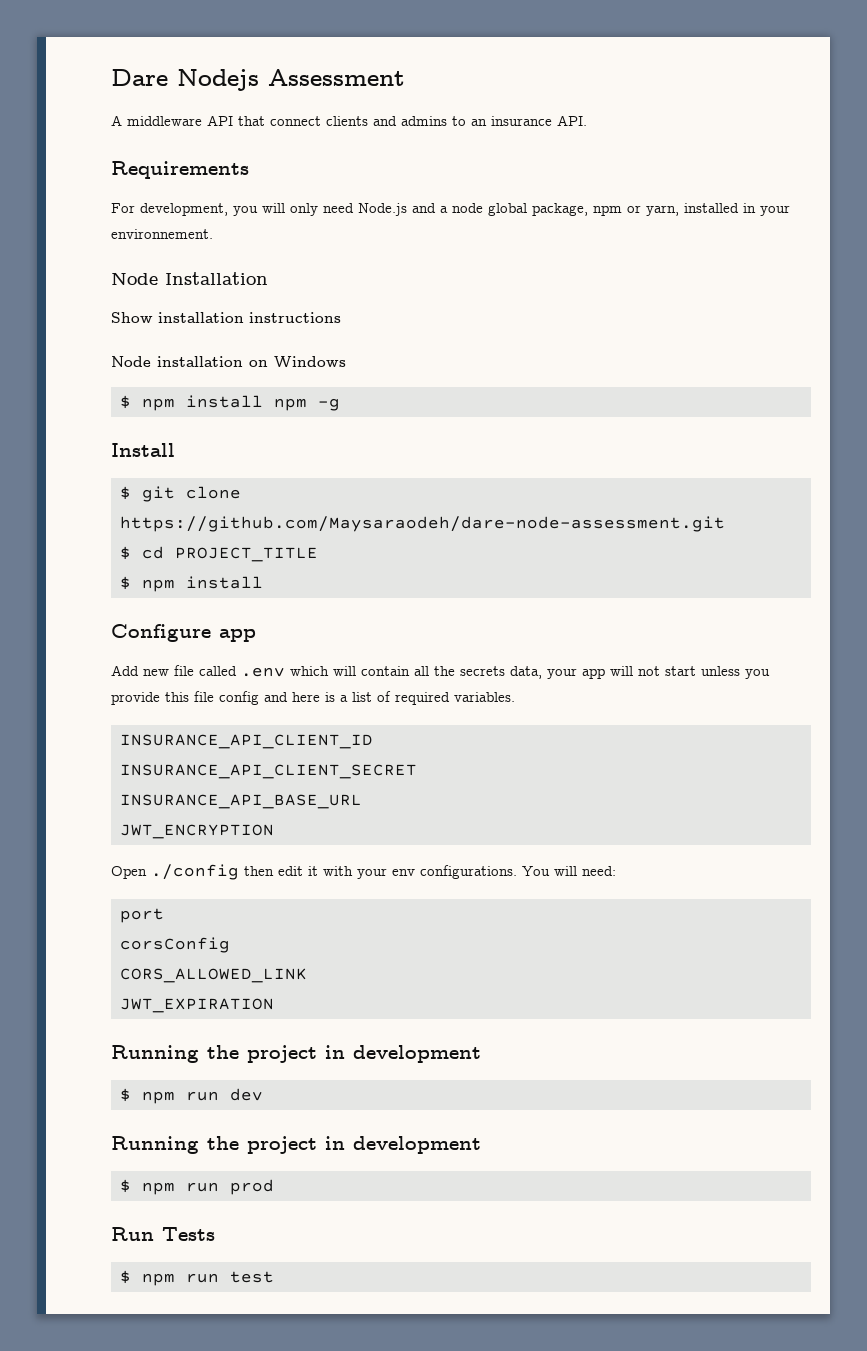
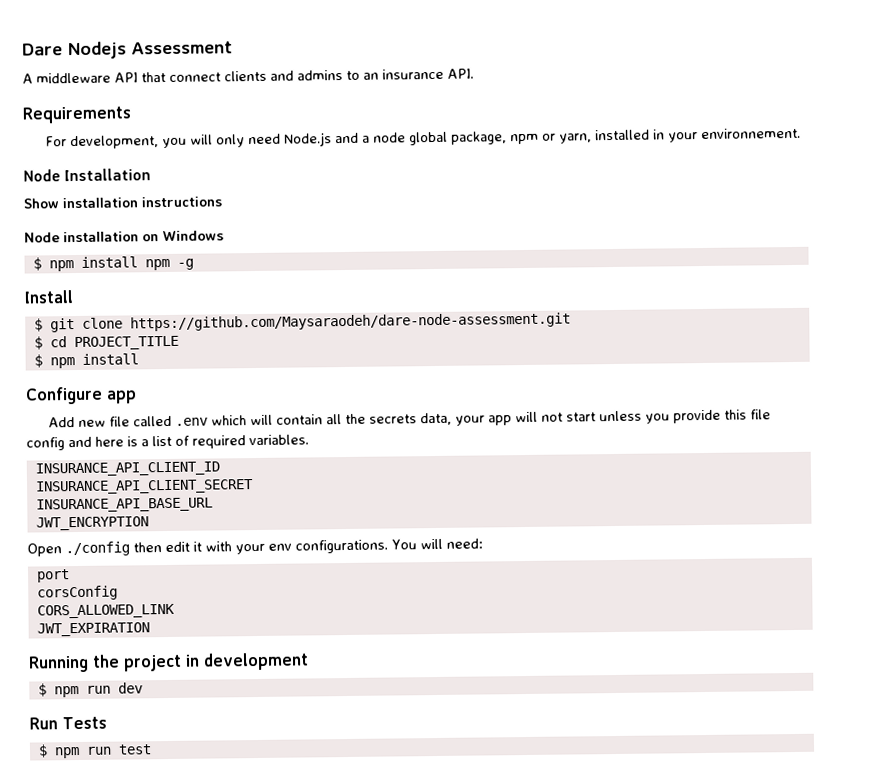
  $ npm run dev
- Running the project in development
- $ npm run prod

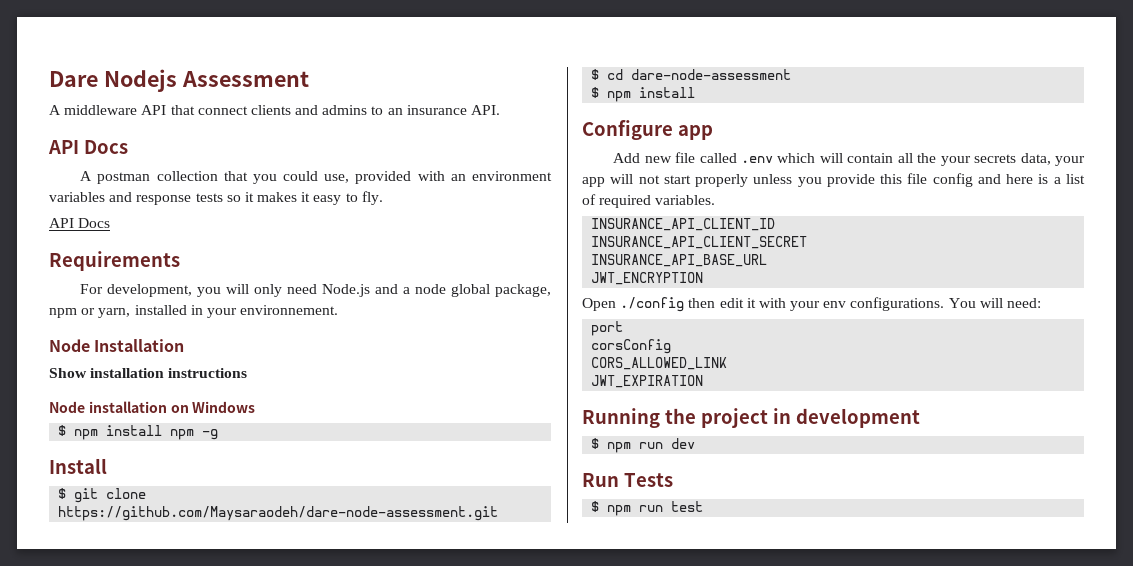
  A middleware API that connect clients and admins to an insurance API.
+ API Docs
+ A postman collection that you could use, provided with an environment variables and response tests so it makes it easy to fly.
+ API Docs
- $ cd PROJECT_TITLE
+ $ cd dare-node-assessment
- Add new file called .env which will contain all the secrets data, your app will not start unless you provide this file config and here is a list of required variables.
+ Add new file called .env which will contain all the your secrets data, your app will not start properly unless you provide this file config and here is a list of required variables.

